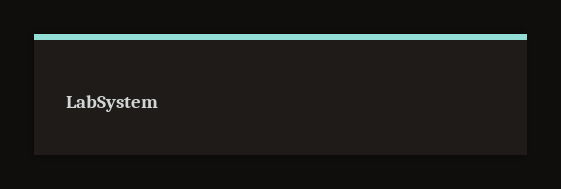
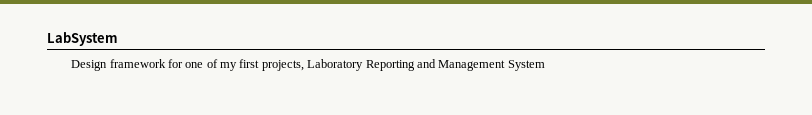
+ Design framework for one of my first projects, Laboratory Reporting and Management System

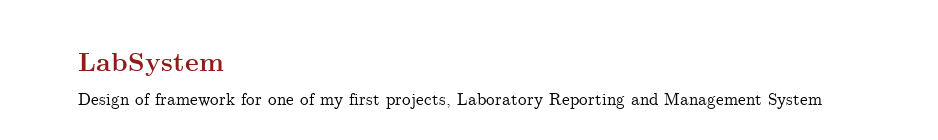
- Design framework for one of my first projects, Laboratory Reporting and Management System
+ Design of framework for one of my first projects, Laboratory Reporting and Management System

